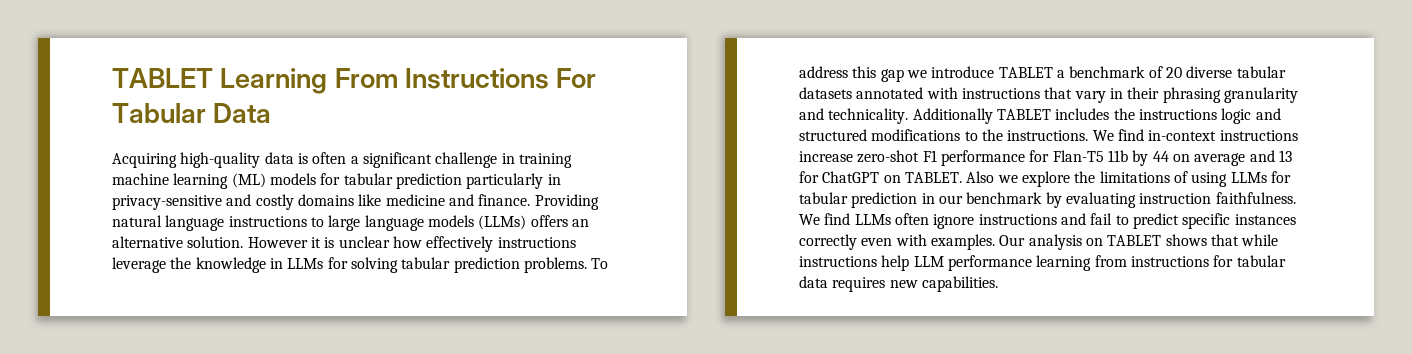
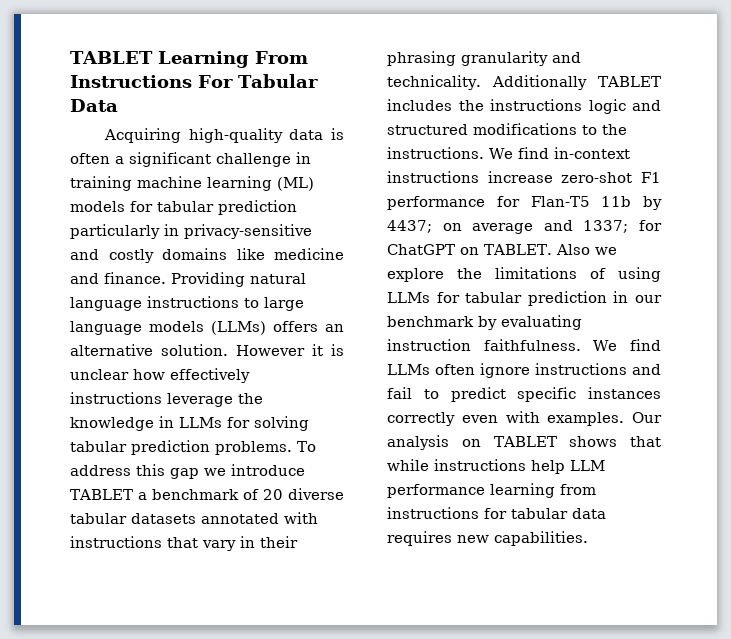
- We find in-context instructions increase zero-shot F1 performance for Flan-T5 11b by 44 on average and 13 for ChatGPT on TABLET.
+ We find in-context instructions increase zero-shot F1 performance for Flan-T5 11b by 4437; on average and 1337; for ChatGPT on TABLET.

